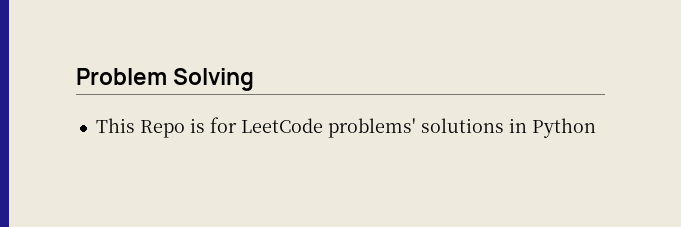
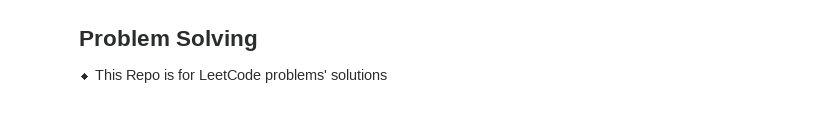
- This Repo is for LeetCode problems' solutions in Python
+ This Repo is for LeetCode problems' solutions

